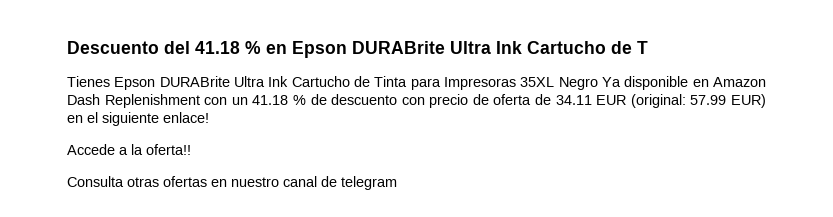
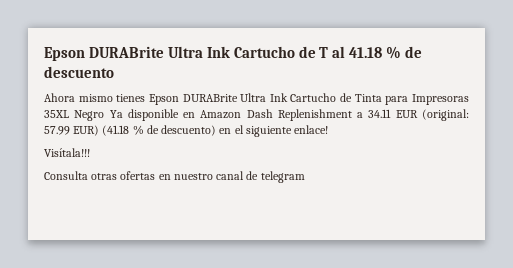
- Descuento del 41.18 % en Epson DURABrite Ultra Ink Cartucho de T
- Tienes Epson DURABrite Ultra Ink Cartucho de Tinta para Impresoras 35XL Negro Ya disponible en Amazon Dash Replenishment con un 41.18 % de descuento con precio de oferta de 34.11 EUR (original: 57.99 EUR) en el siguiente enlace!
+ Epson DURABrite Ultra Ink Cartucho de T al 41.18 % de descuento
+ Ahora mismo tienes Epson DURABrite Ultra Ink Cartucho de Tinta para Impresoras 35XL Negro Ya disponible en Amazon Dash Replenishment a 34.11 EUR (original: 57.99 EUR) (41.18 % de descuento) en el siguiente enlace!
- Accede a la oferta!!
+ Visítala!!!

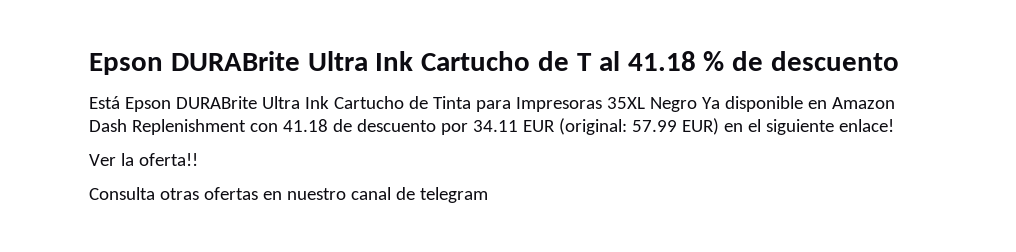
- Ahora mismo tienes Epson DURABrite Ultra Ink Cartucho de Tinta para Impresoras 35XL Negro Ya disponible en Amazon Dash Replenishment a 34.11 EUR (original: 57.99 EUR) (41.18 % de descuento) en el siguiente enlace!
+ Está Epson DURABrite Ultra Ink Cartucho de Tinta para Impresoras 35XL Negro Ya disponible en Amazon Dash Replenishment con 41.18 de descuento por 34.11 EUR (original: 57.99 EUR) en el siguiente enlace!
- Visítala!!!
+ Ver la oferta!!

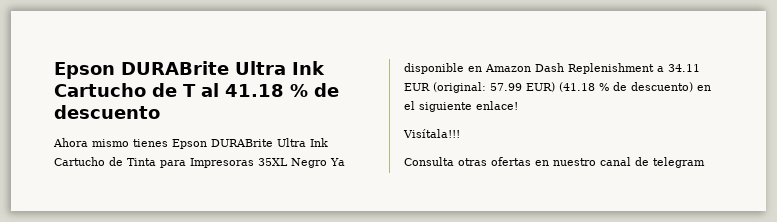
- Está Epson DURABrite Ultra Ink Cartucho de Tinta para Impresoras 35XL Negro Ya disponible en Amazon Dash Replenishment con 41.18 de descuento por 34.11 EUR (original: 57.99 EUR) en el siguiente enlace!
+ Ahora mismo tienes Epson DURABrite Ultra Ink Cartucho de Tinta para Impresoras 35XL Negro Ya disponible en Amazon Dash Replenishment a 34.11 EUR (original: 57.99 EUR) (41.18 % de descuento) en el siguiente enlace!
- Ver la oferta!!
+ Visítala!!!

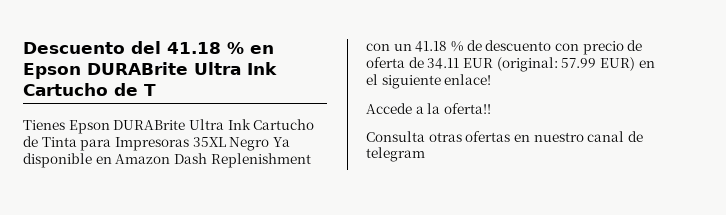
- Epson DURABrite Ultra Ink Cartucho de T al 41.18 % de descuento
- Ahora mismo tienes Epson DURABrite Ultra Ink Cartucho de Tinta para Impresoras 35XL Negro Ya disponible en Amazon Dash Replenishment a 34.11 EUR (original: 57.99 EUR) (41.18 % de descuento) en el siguiente enlace!
+ Descuento del 41.18 % en Epson DURABrite Ultra Ink Cartucho de T
+ Tienes Epson DURABrite Ultra Ink Cartucho de Tinta para Impresoras 35XL Negro Ya disponible en Amazon Dash Replenishment con un 41.18 % de descuento con precio de oferta de 34.11 EUR (original: 57.99 EUR) en el siguiente enlace!
- Visítala!!!
+ Accede a la oferta!!

